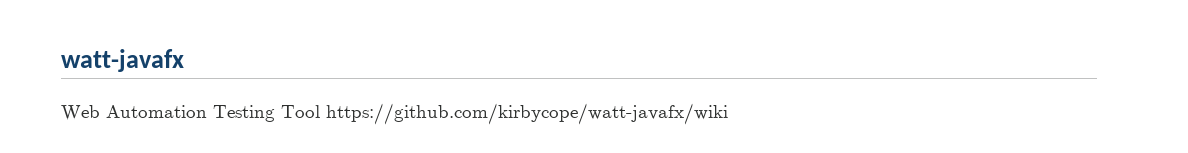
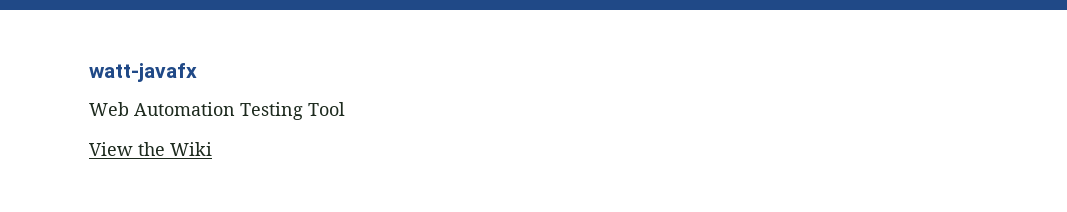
- Web Automation Testing Tool https://github.com/kirbycope/watt-javafx/wiki
+ Web Automation Testing Tool
+ View the Wiki

